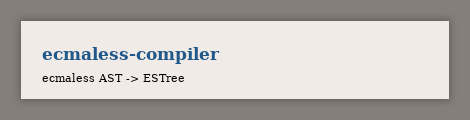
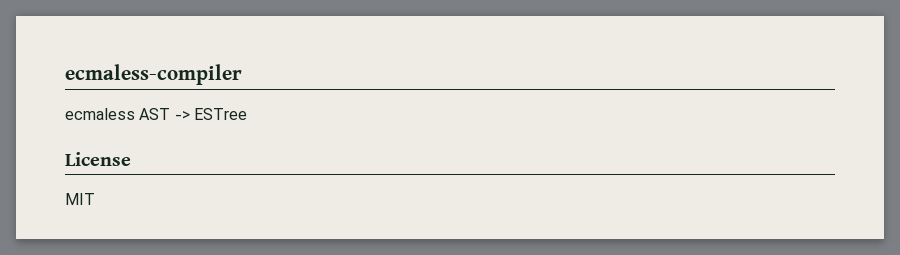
+ License
+ MIT

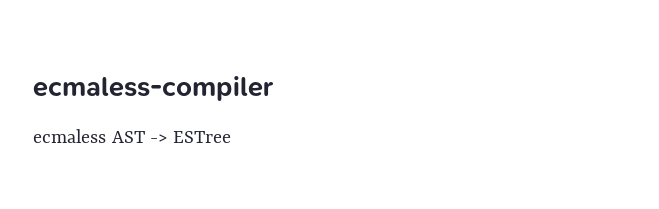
- License
- MIT

